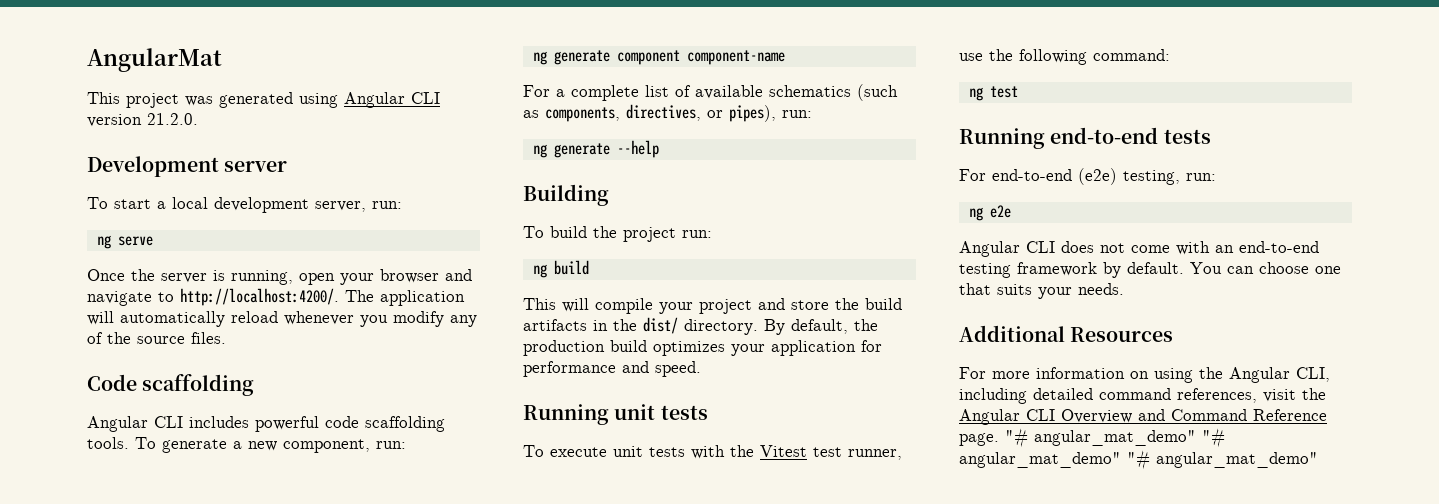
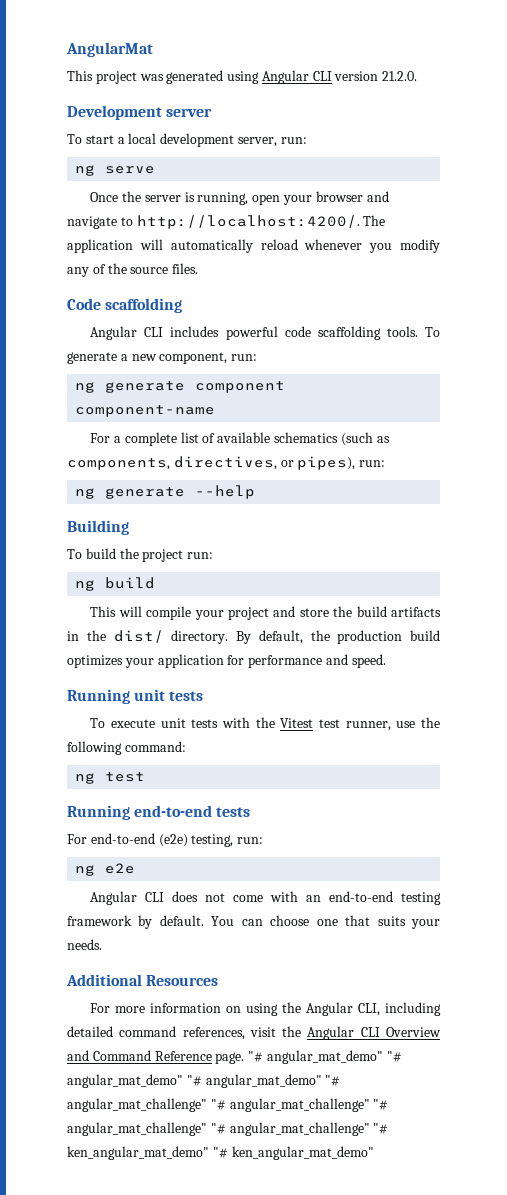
- "# angular_mat_demo" "# angular_mat_demo" "# angular_mat_demo"
+ "# angular_mat_demo" "# angular_mat_demo" "# angular_mat_demo" "# angular_mat_challenge" "# angular_mat_challenge" "# angular_mat_challenge" "# angular_mat_challenge" "# ken_angular_mat_demo" "# ken_angular_mat_demo"

